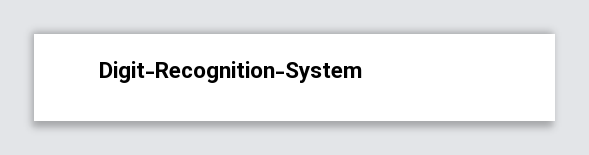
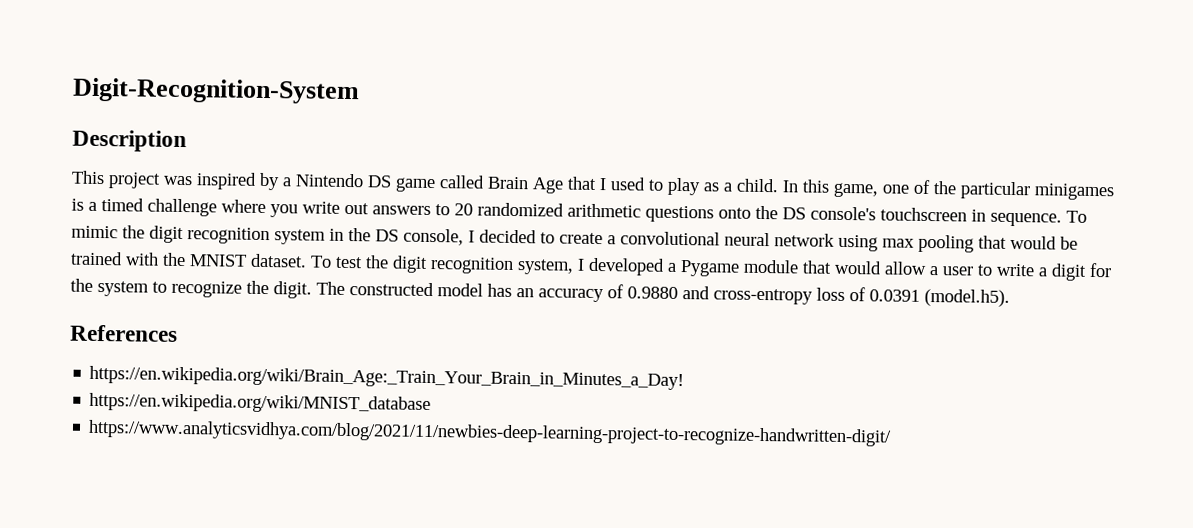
+ Description
+ This project was inspired by a Nintendo DS game called Brain Age that I used to play as a child. In this game, one of the particular minigames is a timed challenge where you write out answers to 20 randomized arithmetic questions onto the DS console's touchscreen in sequence. To mimic the digit recognition system in the DS console, I decided to create a convolutional neural network using max pooling that would be trained with the MNIST dataset. To test the digit recognition system, I developed a Pygame module that would allow a user to write a digit for the system to recognize the digit. The constructed model has an accuracy of 0.9880 and cross-entropy loss of 0.0391 (model.h5).
+ References
+ https://en.wikipedia.org/wiki/Brain_Age:_Train_Your_Brain_in_Minutes_a_Day!
+ https://en.wikipedia.org/wiki/MNIST_database
+ https://www.analyticsvidhya.com/blog/2021/11/newbies-deep-learning-project-to-recognize-handwritten-digit/

